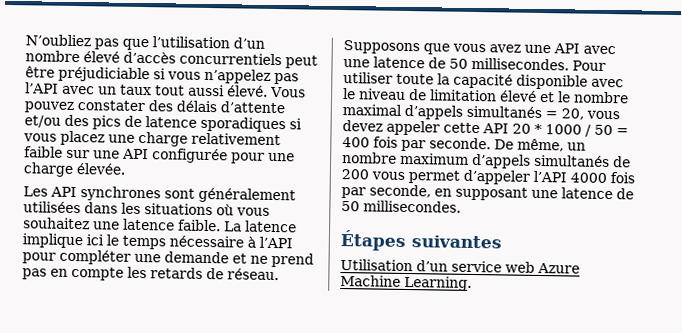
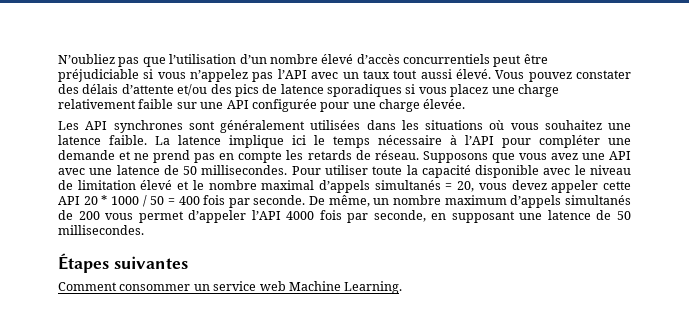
- Utilisation d’un service web Azure Machine Learning.
+ Comment consommer un service web Machine Learning.

